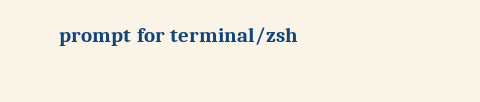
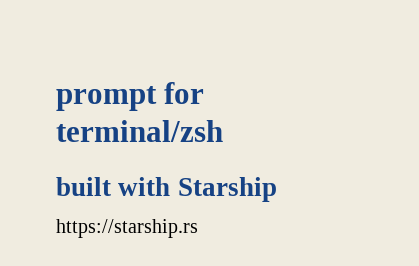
+ built with Starship
+ https://starship.rs

